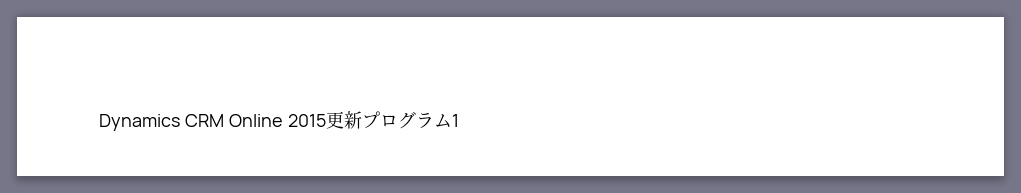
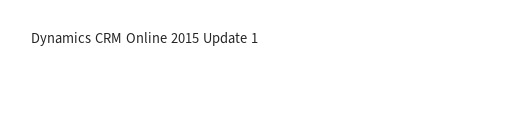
- Dynamics CRM Online 2015更新プログラム1
+ Dynamics CRM Online 2015 Update 1

